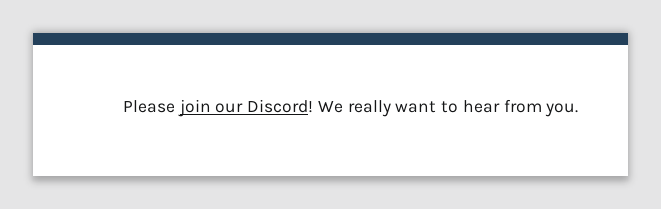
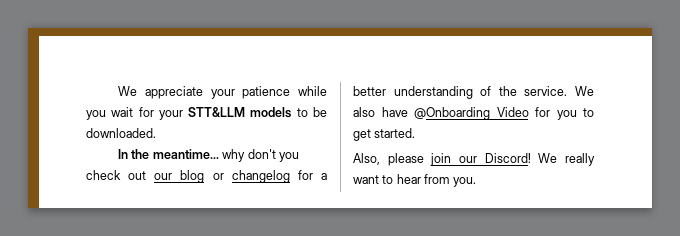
- Please join our Discord!
+ We appreciate your patience while you wait for your STT&LLM models to be downloaded.
+ In the meantime... why don't you check out our blog or changelog for a better understanding of the service. We also have @Onboarding Video for you to get started.
+ Also, please join our Discord!

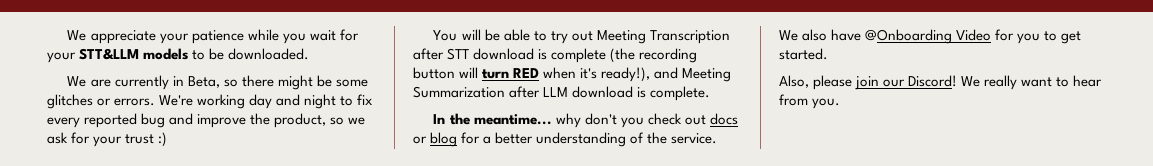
+ We are currently in Beta, so there might be some glitches or errors. We're working day and night to fix every reported bug and improve the product, so we ask for your trust :)
+ You will be able to try out Meeting Transcription after STT download is complete (the recording button will turn RED when it's ready!), and Meeting Summarization after LLM download is complete.
- In the meantime... why don't you check out our blog or changelog for a better understanding of the service.
+ In the meantime... why don't you check out docs or blog for a better understanding of the service.

